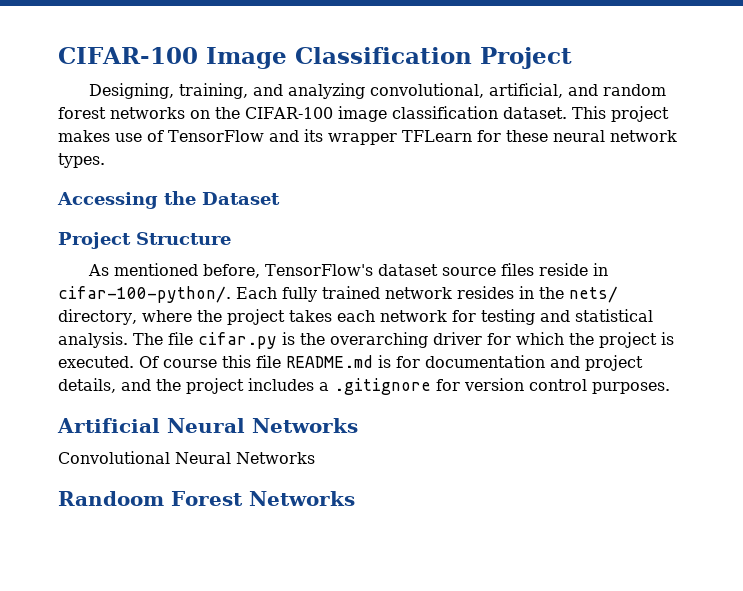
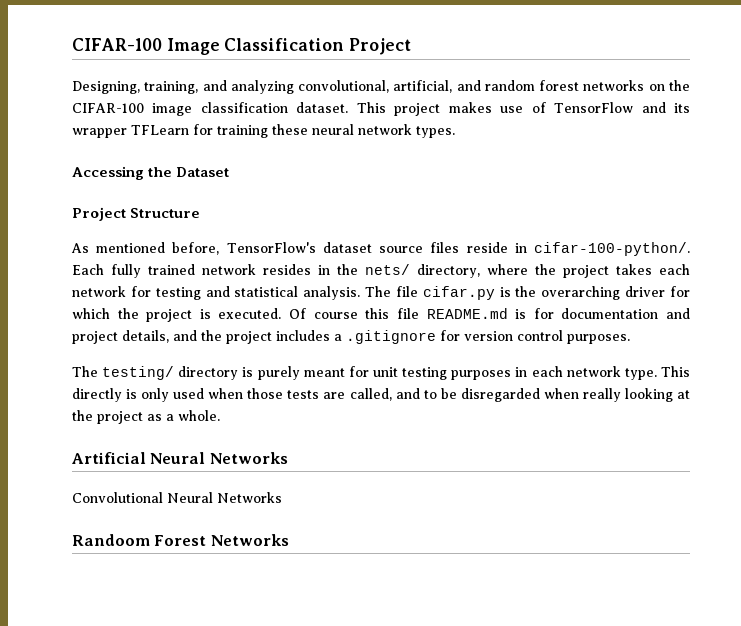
- This project makes use of TensorFlow and its wrapper TFLearn for these neural network types.
+ This project makes use of TensorFlow and its wrapper TFLearn for training these neural network types.
+ The testing/ directory is purely meant for unit testing purposes in each network type. This directly is only used when those tests are called, and to be disregarded when really looking at the project as a whole.

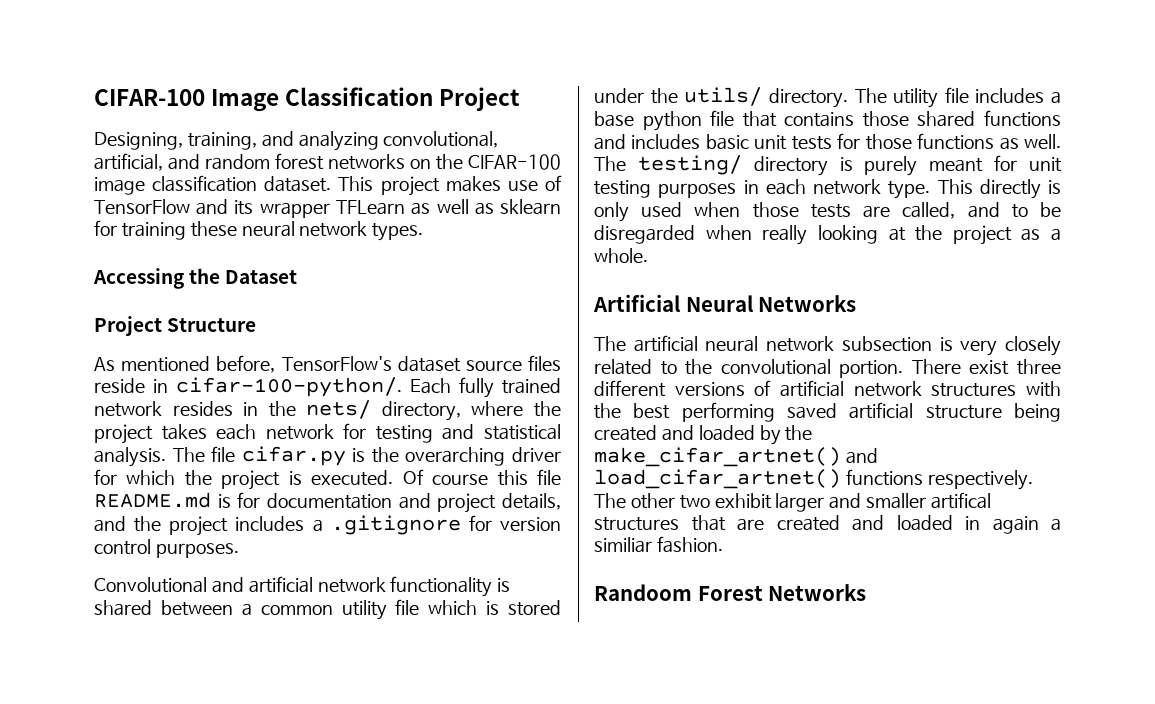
- This project makes use of TensorFlow and its wrapper TFLearn for training these neural network types.
+ This project makes use of TensorFlow and its wrapper TFLearn as well as sklearn for training these neural network types.
+ Convolutional and artificial network functionality is shared between a common utility file which is stored under the utils/ directory. The utility file includes a base python file that contains those shared functions and includes basic unit tests for those functions as well.
- Convolutional Neural Networks
+ The artificial neural network subsection is very closely related to the convolutional portion. There exist three different versions of artificial network structures with the best performing saved artificial structure being created and loaded by the make_cifar_artnet() and load_cifar_artnet() functions respectively. The other two exhibit larger and smaller artifical structures that are created and loaded in again a similiar fashion.

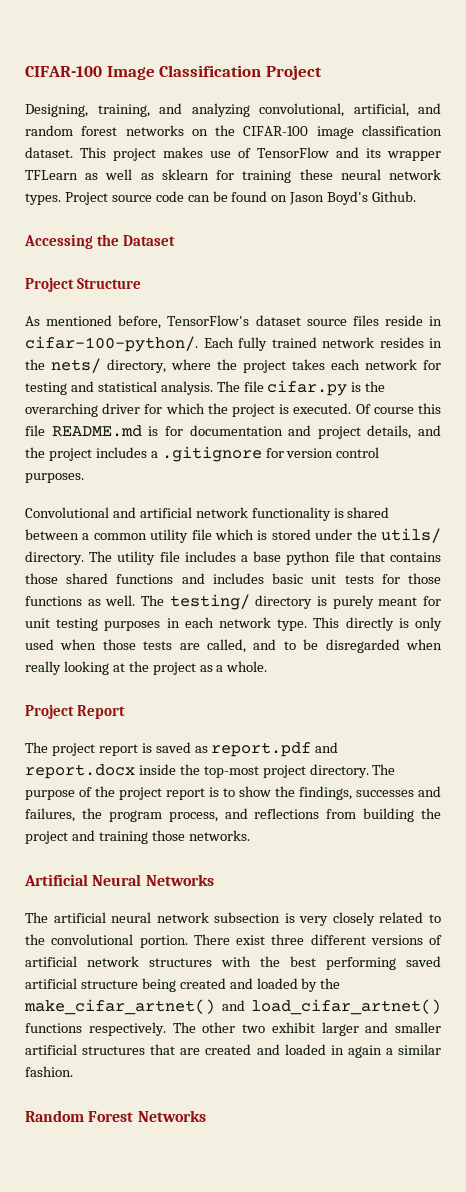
+ Project source code can be found on Jason Boyd's Github.
+ Project Report
+ The project report is saved as report.pdf and report.docx inside the top-most project directory. The purpose of the project report is to show the findings, successes and failures, the program process, and reflections from building the project and training those networks.
- The other two exhibit larger and smaller artifical structures that are created and loaded in again a similiar fashion.
+ The other two exhibit larger and smaller artificial structures that are created and loaded in again a similar fashion.
- Randoom Forest Networks
+ Random Forest Networks

